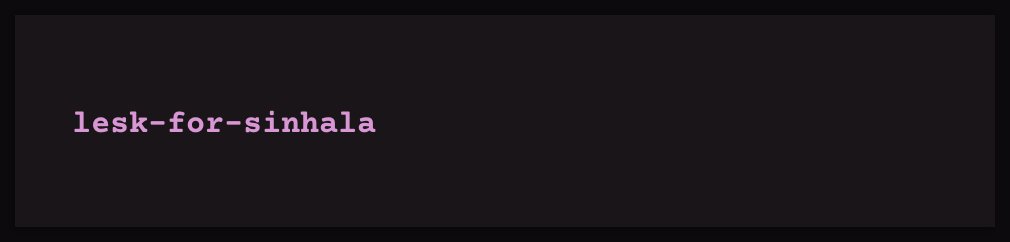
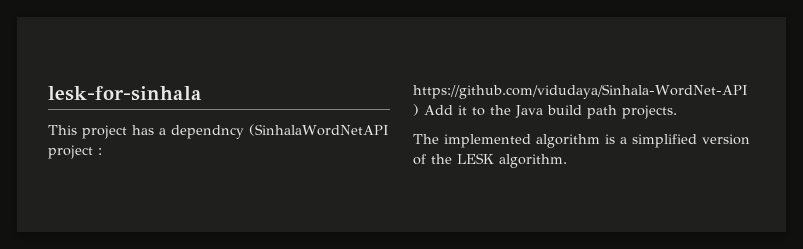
+ This project has a dependncy (SinhalaWordNetAPI project : https://github.com/vidudaya/Sinhala-WordNet-API ) Add it to the Java build path projects.
+ The implemented algorithm is a simplified version of the LESK algorithm.

